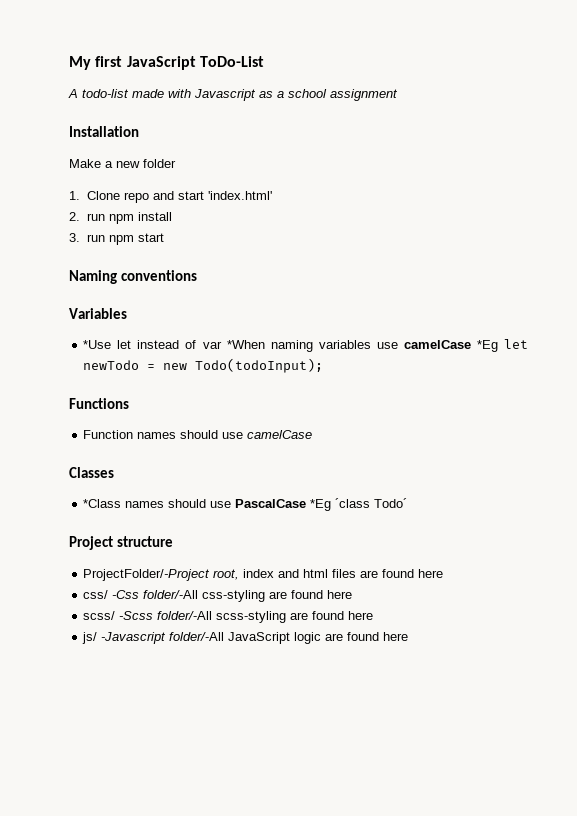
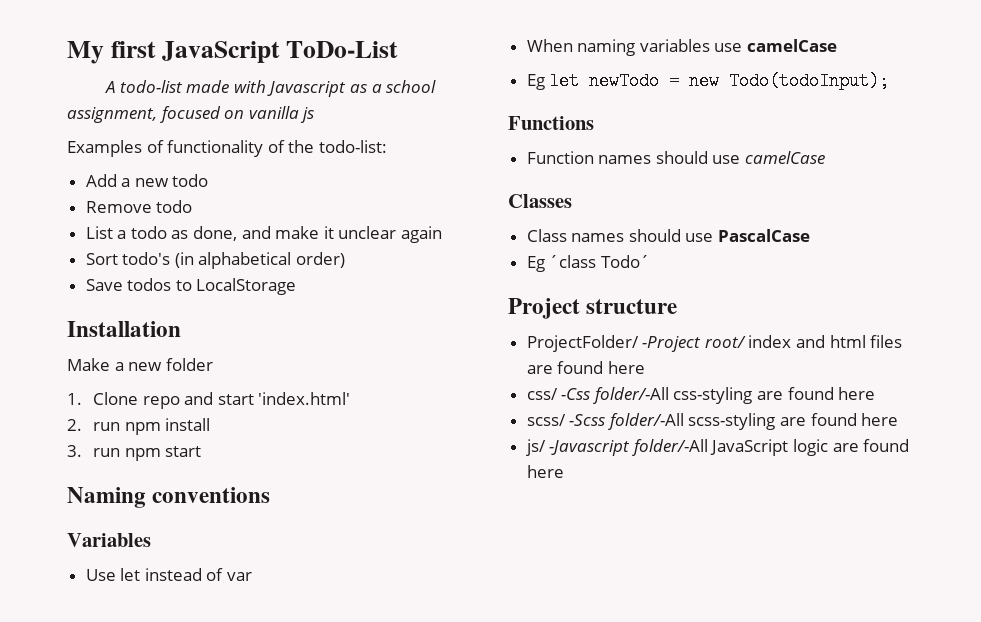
- A todo-list made with Javascript as a school assignment
+ A todo-list made with Javascript as a school assignment, focused on vanilla js
+ Examples of functionality of the todo-list:
+ Add a new todo
+ Remove todo
+ List a todo as done, and make it unclear again
+ Sort todo's (in alphabetical order)
+ Save todos to LocalStorage
- *Use let instead of var *When naming variables use camelCase *Eg let newTodo = new Todo(todoInput);
+ Use let instead of var
+ When naming variables use camelCase
+ Eg let newTodo = new Todo(todoInput);
- *Class names should use PascalCase *Eg ´class Todo´
+ Class names should use PascalCase
+ Eg ´class Todo´
- ProjectFolder/-Project root, index and html files are found here
+ ProjectFolder/ -Project root/ index and html files are found here

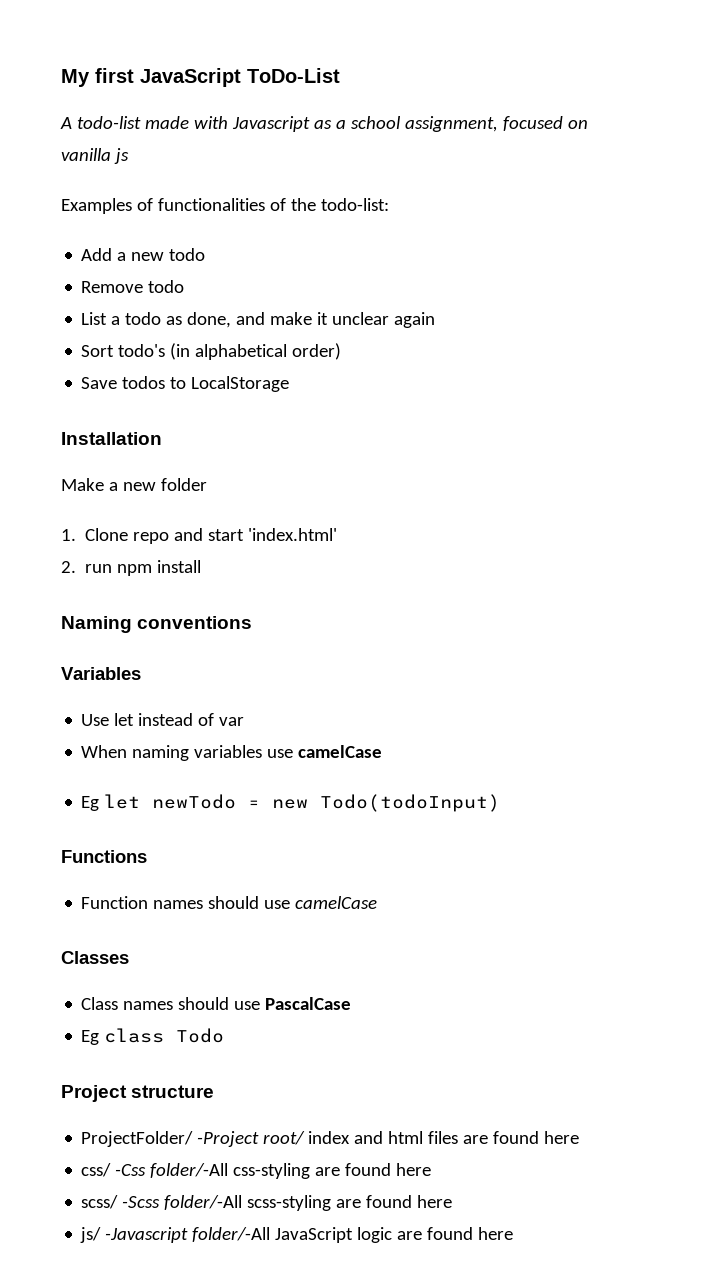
- Examples of functionality of the todo-list:
+ Examples of functionalities of the todo-list:
- 3. run npm start
- Eg let newTodo = new Todo(todoInput);
+ Eg let newTodo = new Todo(todoInput)
- Eg ´class Todo´
+ Eg class Todo

